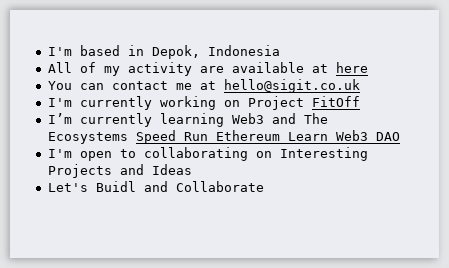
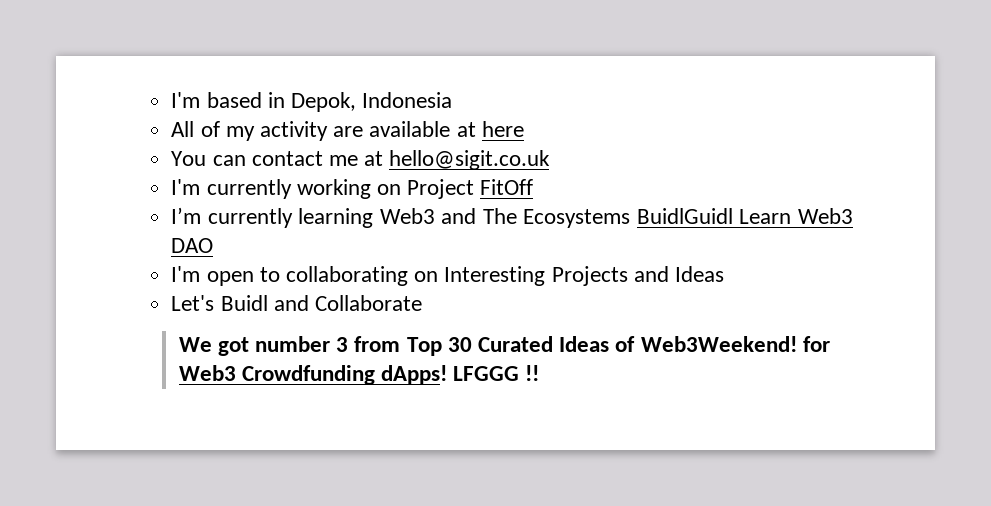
- I’m currently learning Web3 and The Ecosystems Speed Run Ethereum Learn Web3 DAO
+ I’m currently learning Web3 and The Ecosystems BuidlGuidl Learn Web3 DAO
+ We got number 3 from Top 30 Curated Ideas of Web3Weekend! for Web3 Crowdfunding dApps! LFGGG !!

